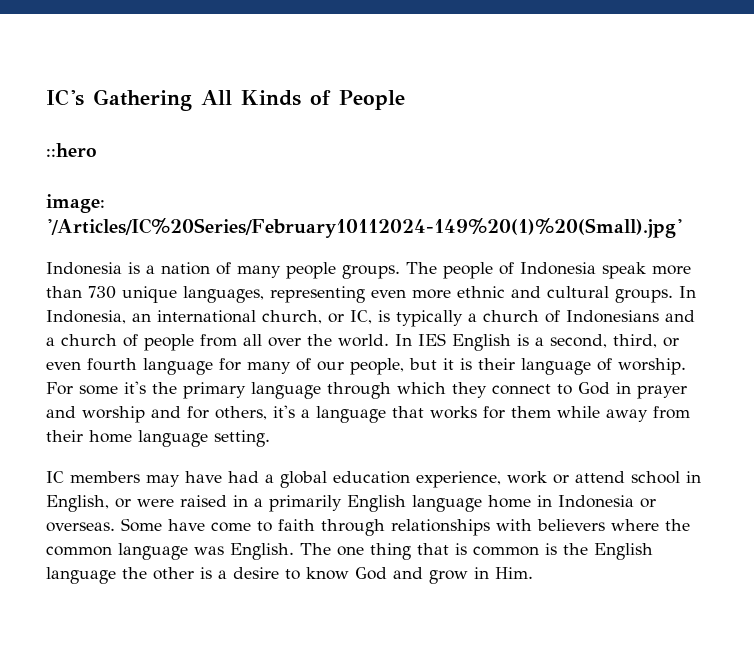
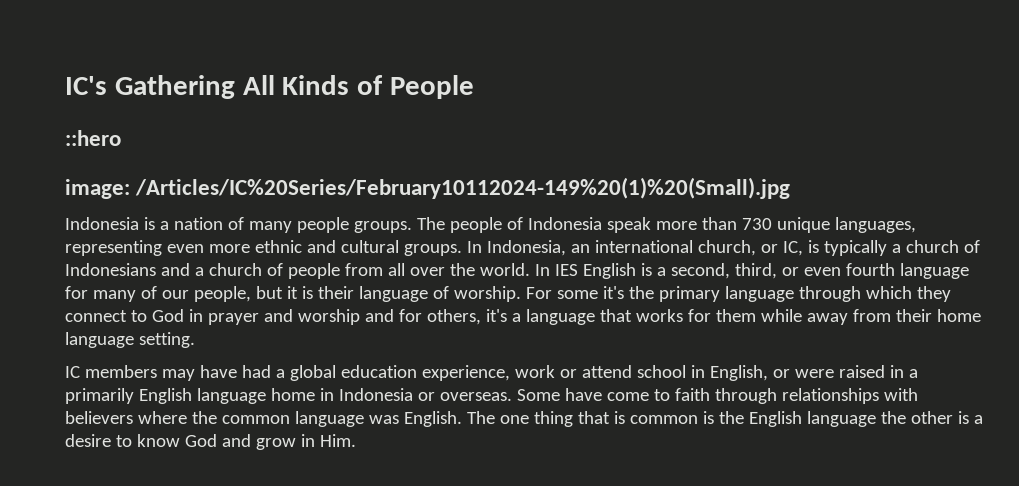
- image: '/Articles/IC%20Series/February10112024-149%20(1)%20(Small).jpg'
+ image: /Articles/IC%20Series/February10112024-149%20(1)%20(Small).jpg

